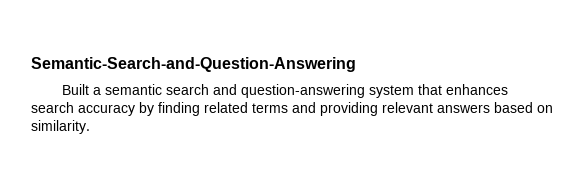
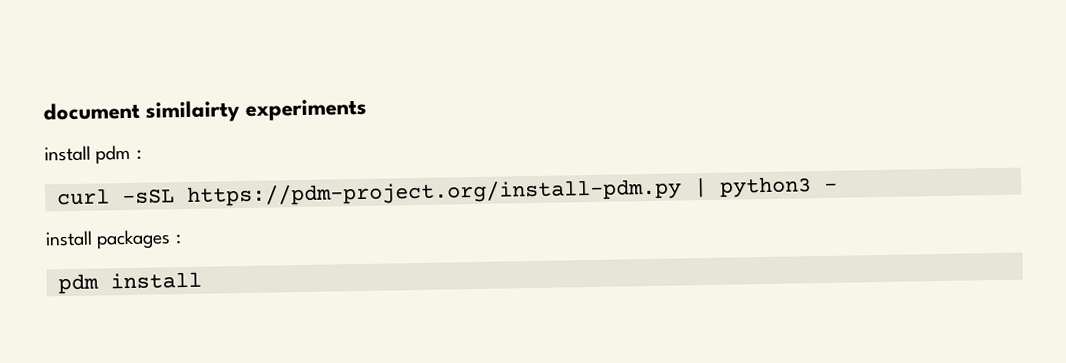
- Semantic-Search-and-Question-Answering
- Built a semantic search and question-answering system that enhances search accuracy by finding related terms and providing relevant answers based on similarity.
+ document similairty experiments
+ install pdm :
+ curl -sSL https://pdm-project.org/install-pdm.py | python3 -
+ install packages :
+ pdm install

